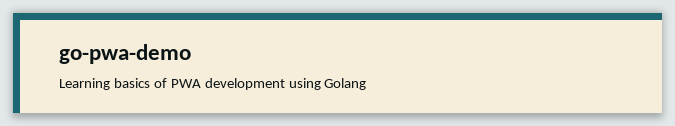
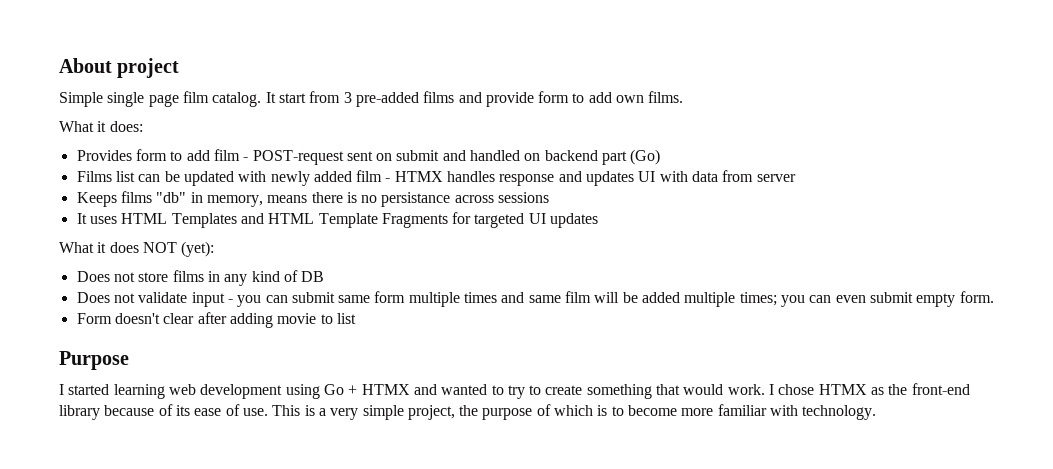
- go-pwa-demo
- Learning basics of PWA development using Golang
+ About project
+ Simple single page film catalog. It start from 3 pre-added films and provide form to add own films.
+ What it does:
+ Provides form to add film - POST-request sent on submit and handled on backend part (Go)
+ Films list can be updated with newly added film - HTMX handles response and updates UI with data from server
+ Keeps films "db" in memory, means there is no persistance across sessions
+ It uses HTML Templates and HTML Template Fragments for targeted UI updates
+ What it does NOT (yet):
+ Does not store films in any kind of DB
+ Does not validate input - you can submit same form multiple times and same film will be added multiple times; you can even submit empty form.
+ Form doesn't clear after adding movie to list
+ Purpose
+ I started learning web development using Go + HTMX and wanted to try to create something that would work. I chose HTMX as the front-end library because of its ease of use. This is a very simple project, the purpose of which is to become more familiar with technology.

